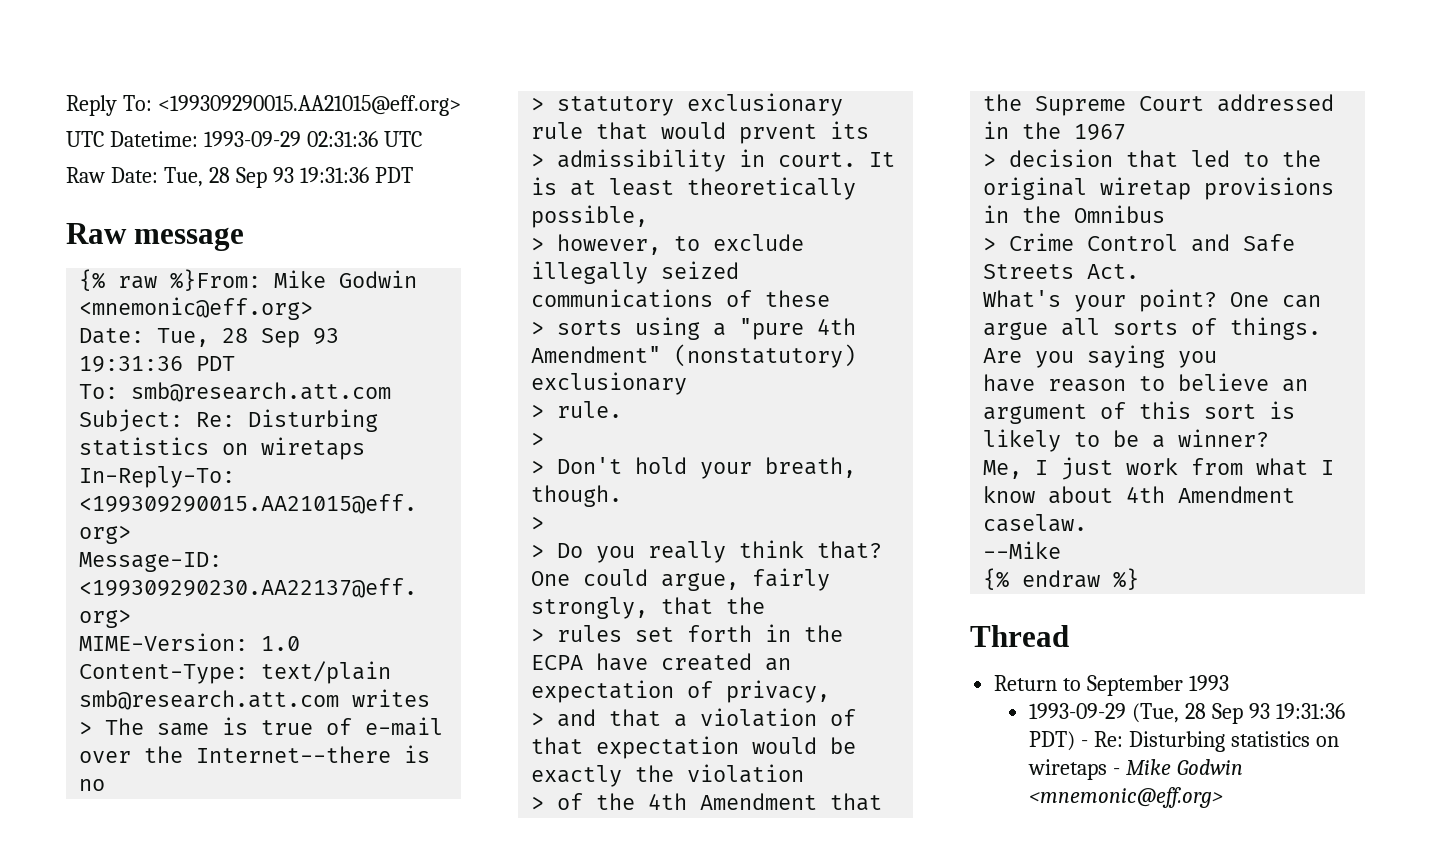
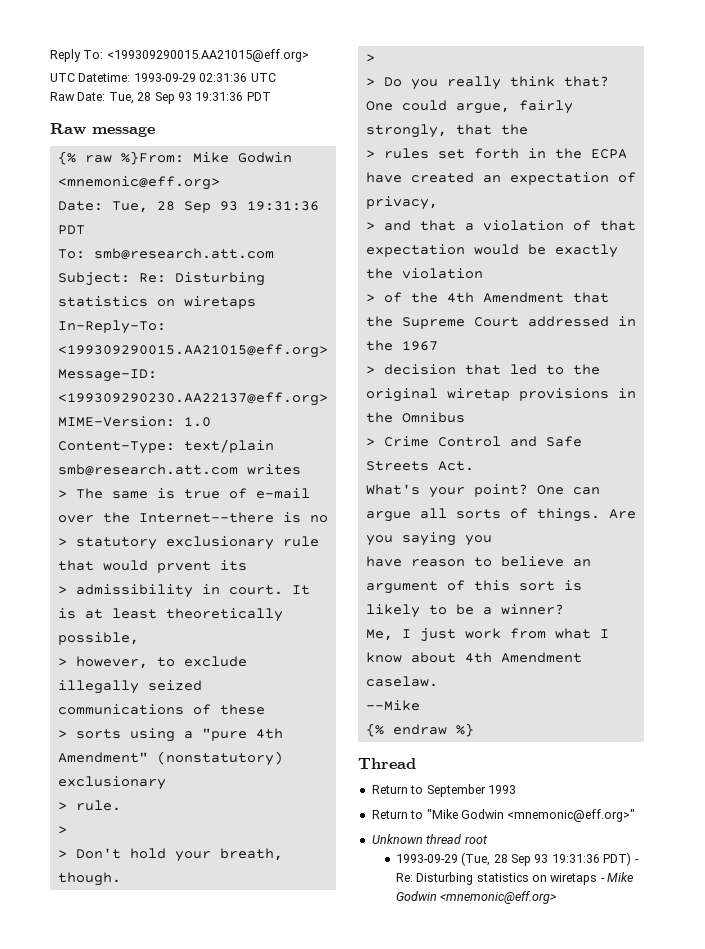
+ Return to "Mike Godwin <mnemonic@eff.org>"
+ Unknown thread root

